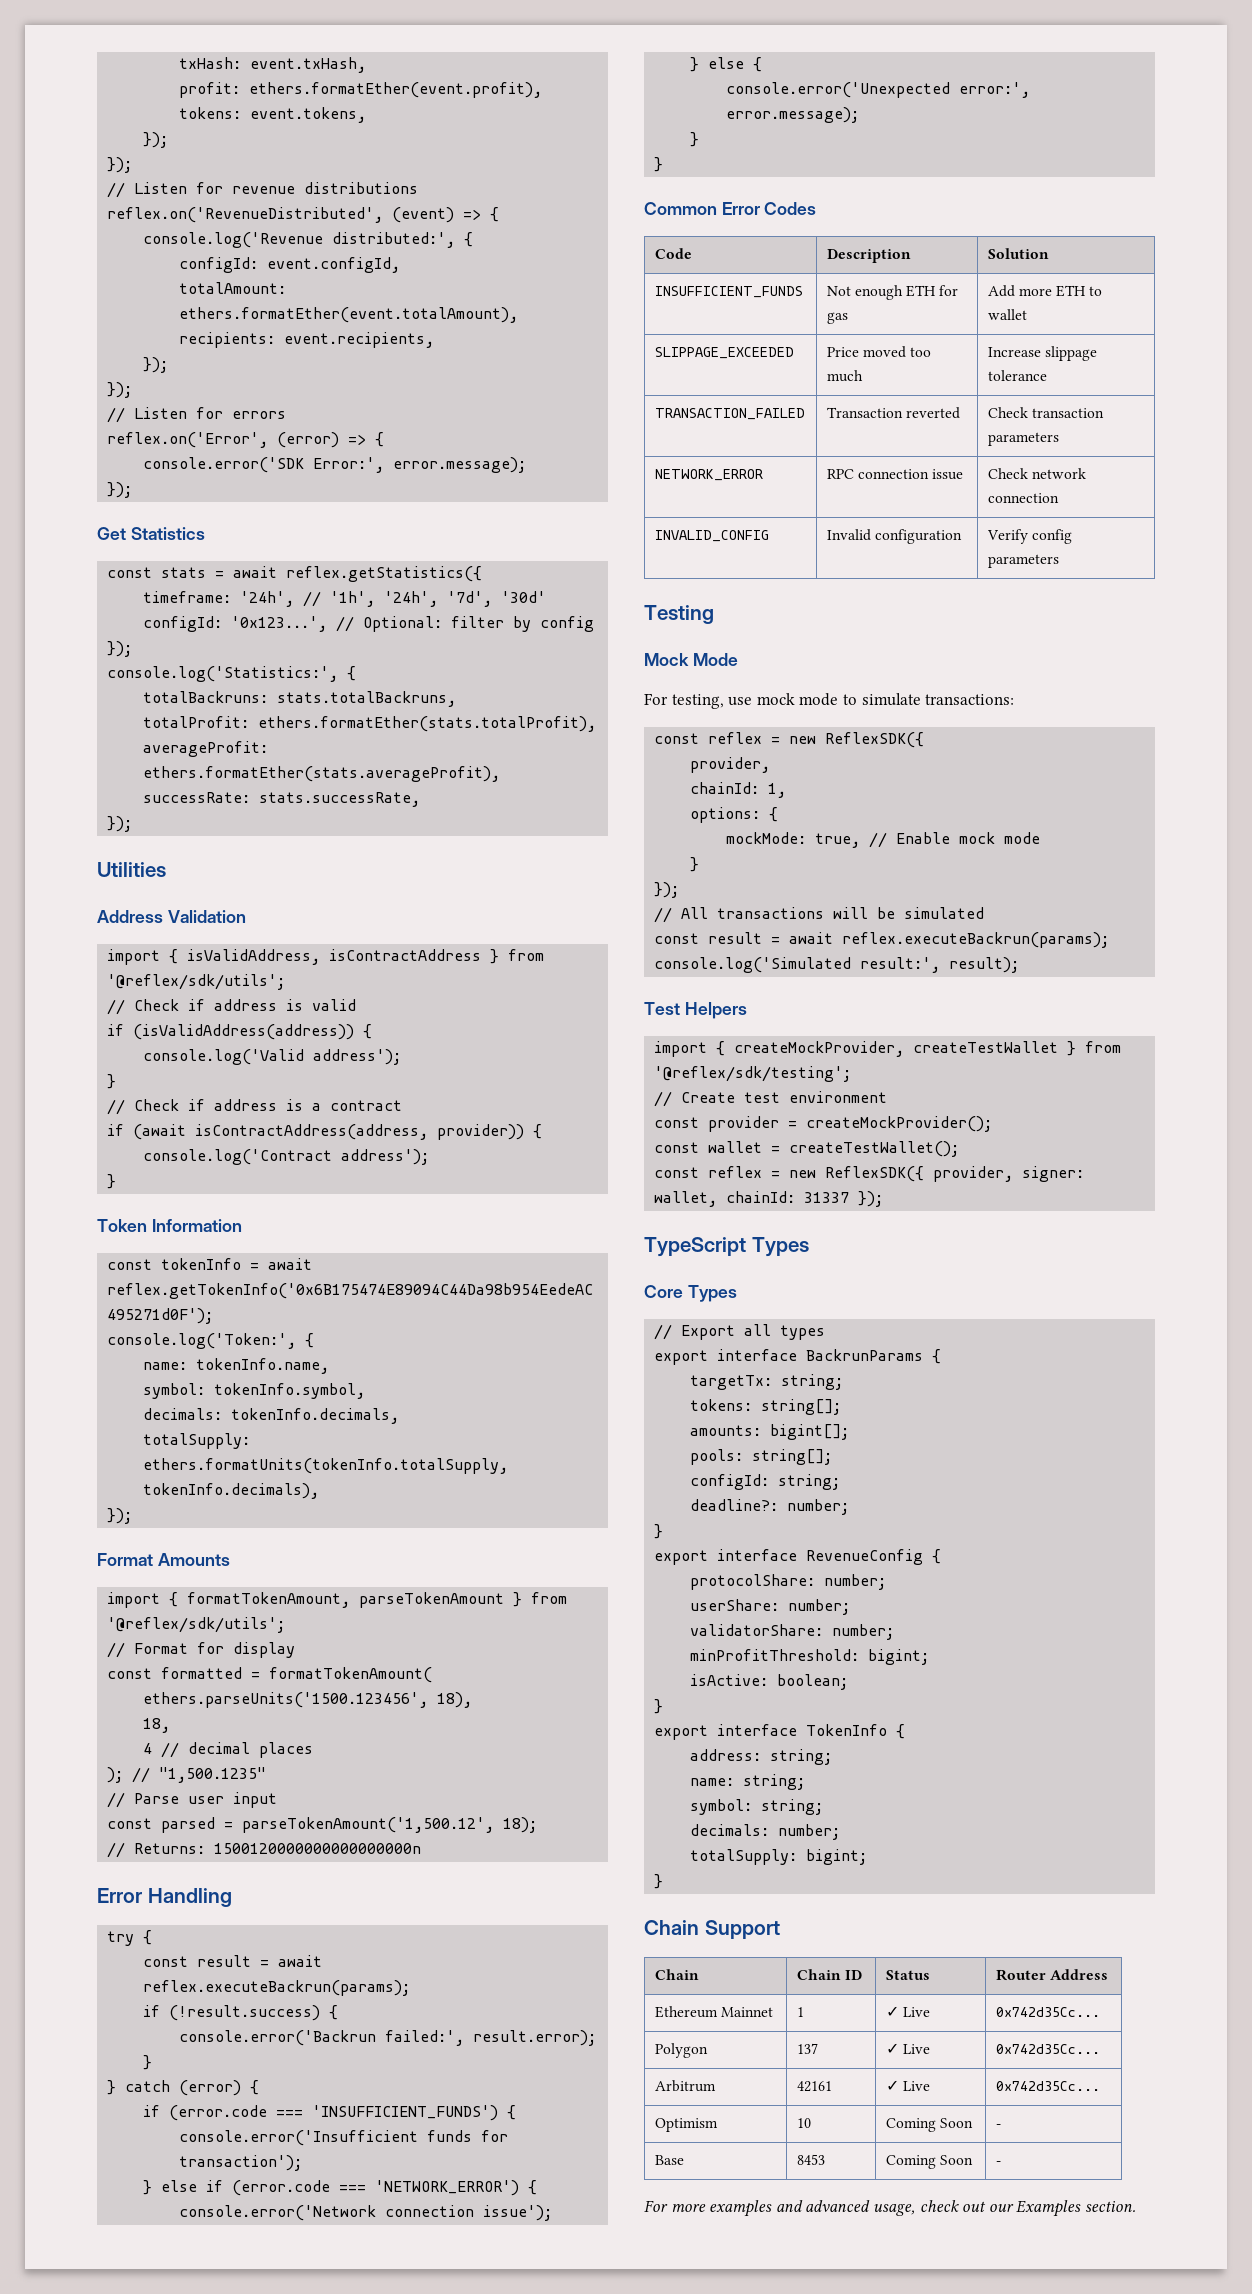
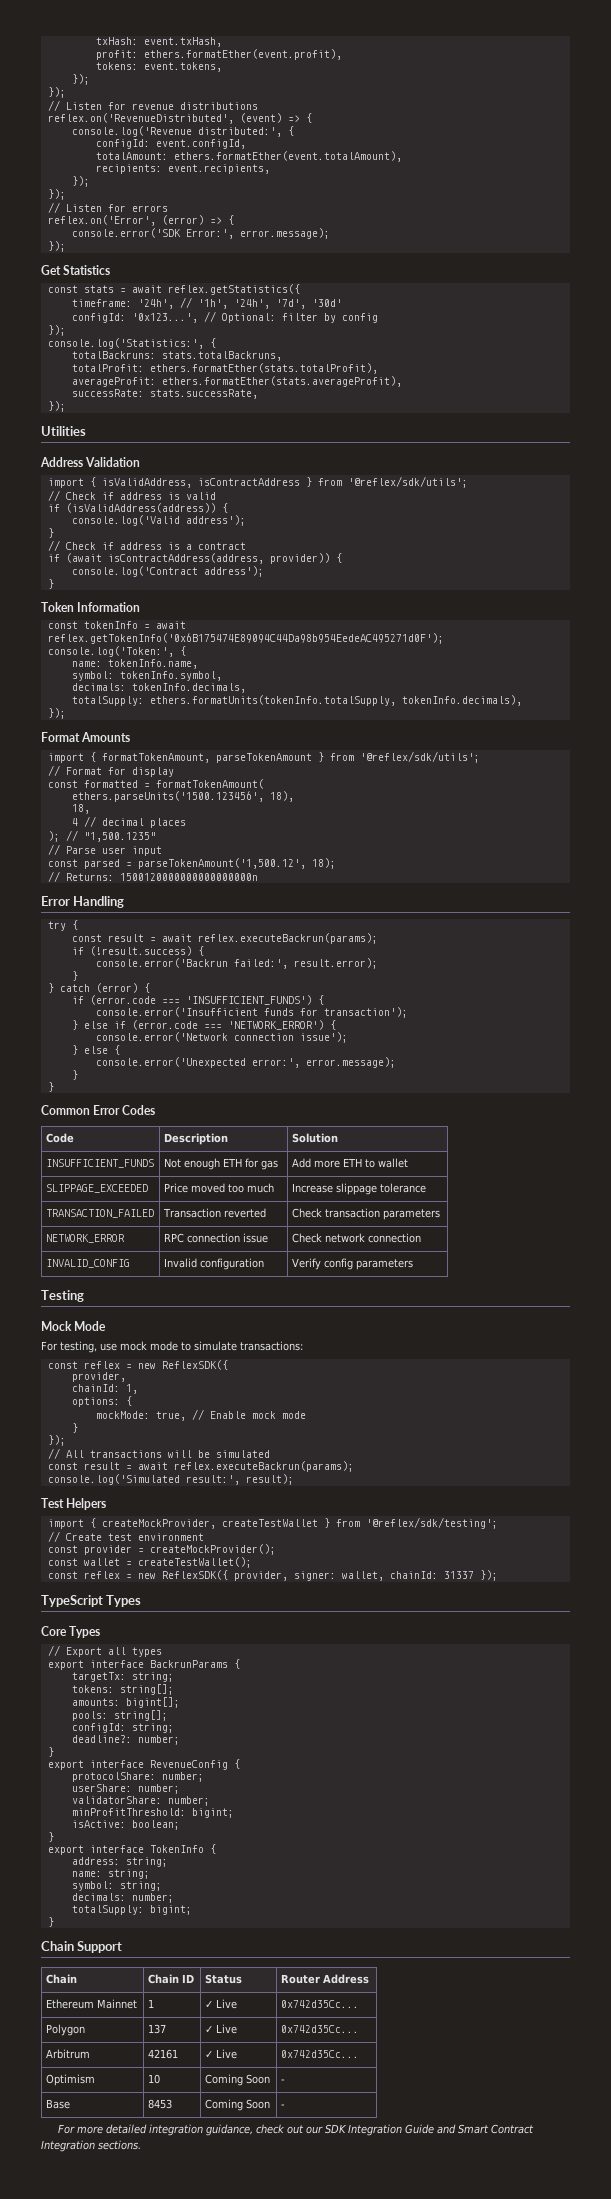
- For more examples and advanced usage, check out our Examples section.
+ For more detailed integration guidance, check out our SDK Integration Guide and Smart Contract Integration sections.

